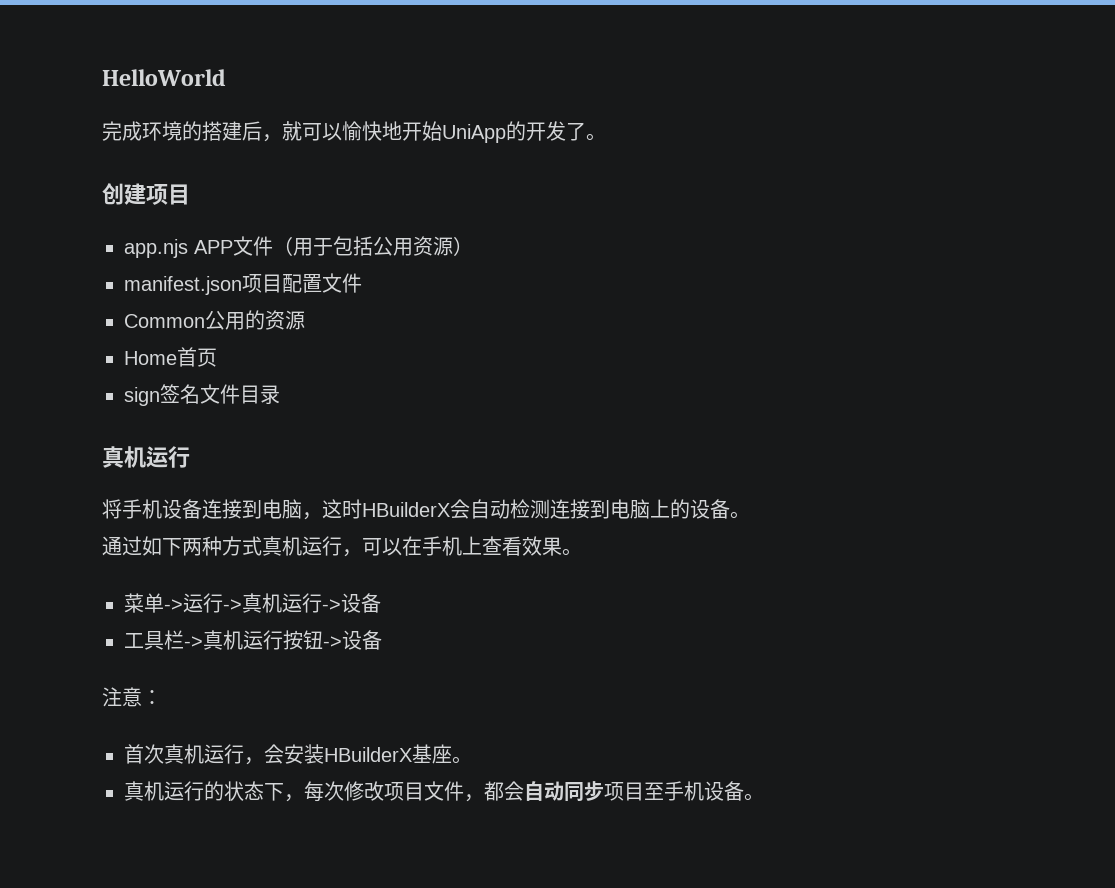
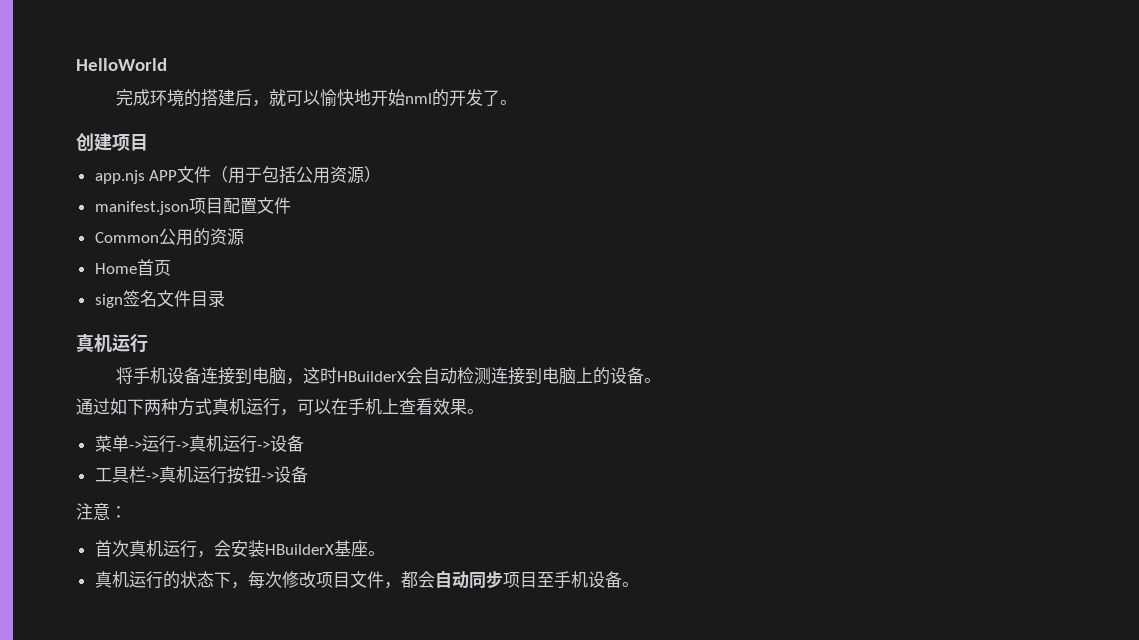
- 完成环境的搭建后，就可以愉快地开始UniApp的开发了。
+ 完成环境的搭建后，就可以愉快地开始nml的开发了。

